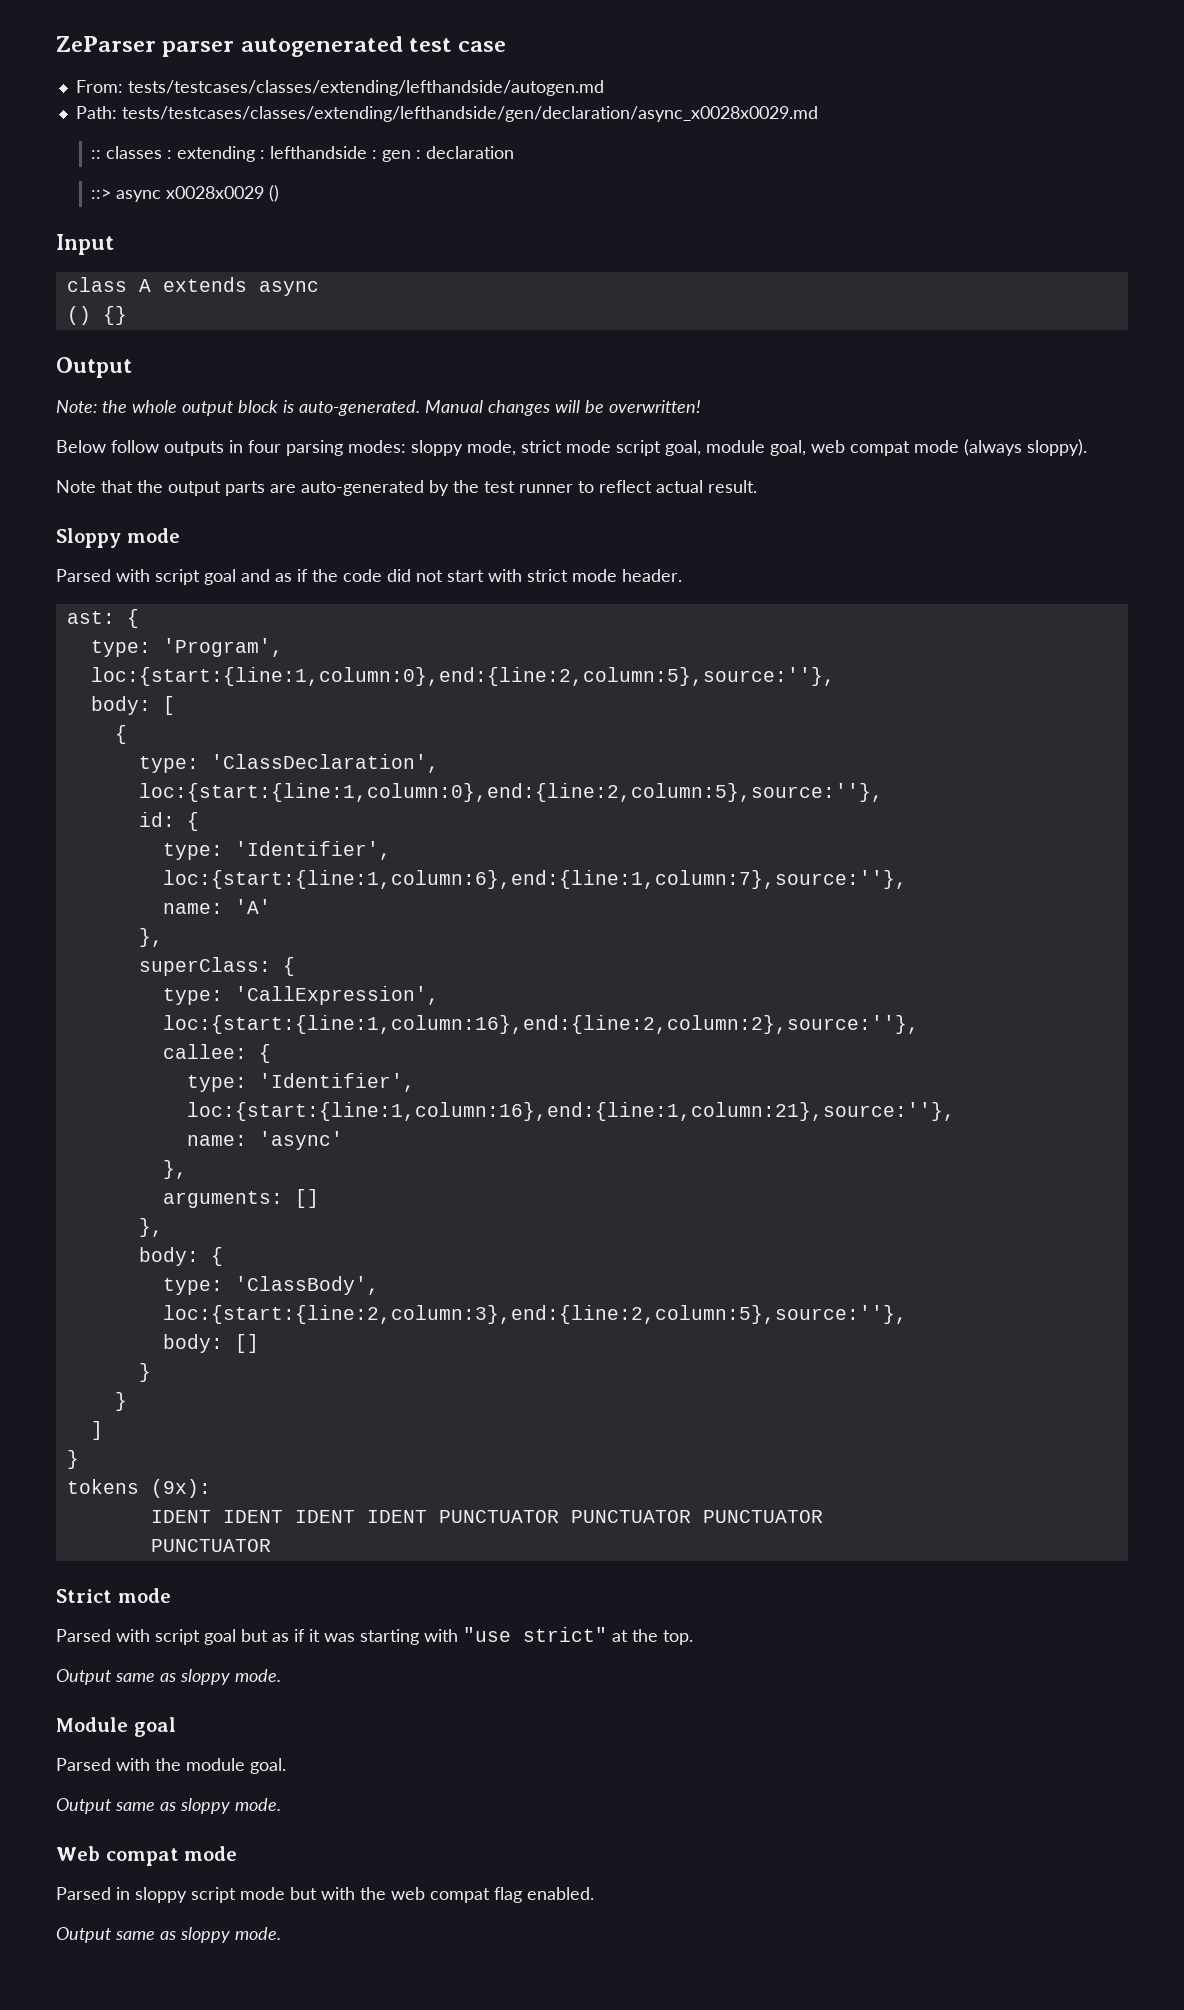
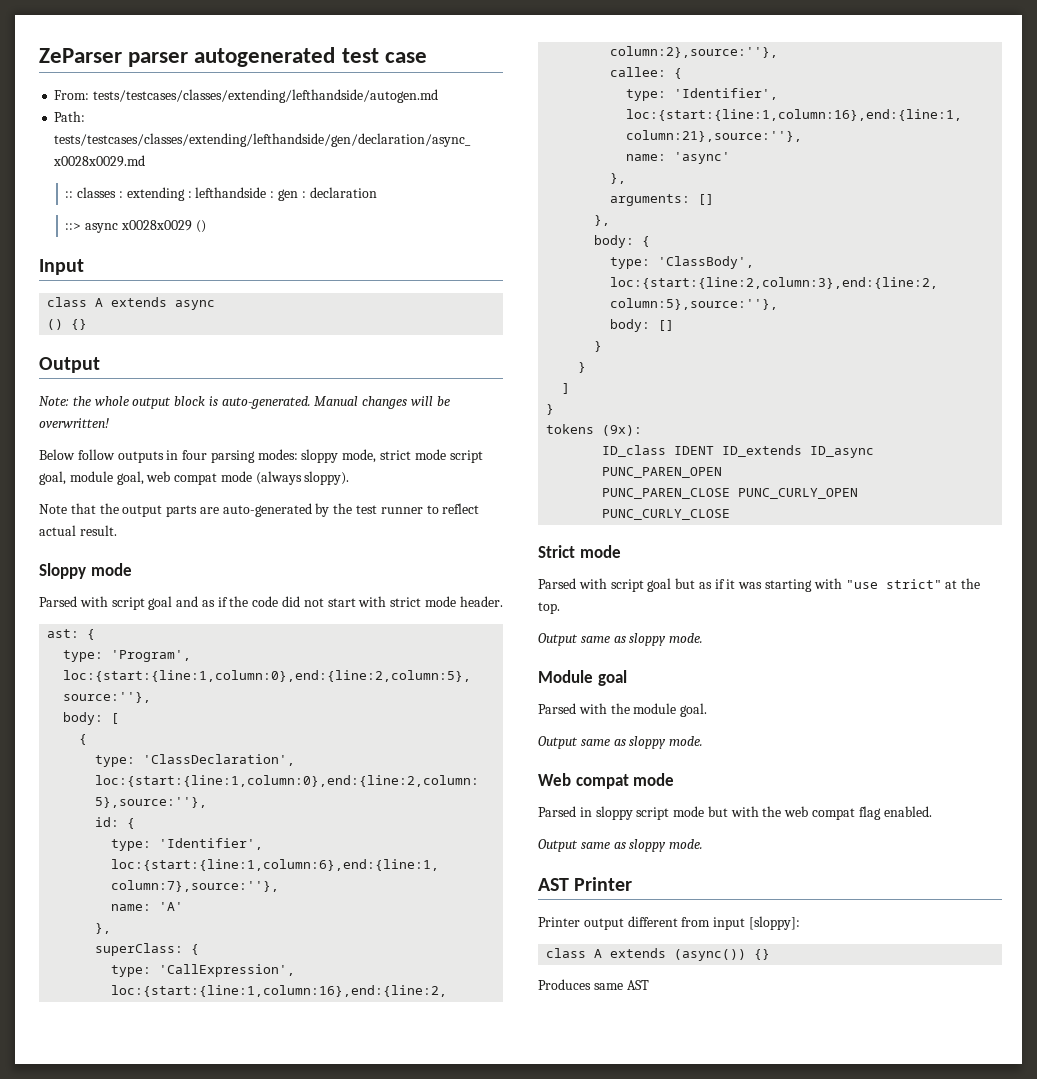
- IDENT IDENT IDENT IDENT PUNCTUATOR PUNCTUATOR PUNCTUATOR
- PUNCTUATOR
+ ID_class IDENT ID_extends ID_async PUNC_PAREN_OPEN
+ PUNC_PAREN_CLOSE PUNC_CURLY_OPEN PUNC_CURLY_CLOSE
+ AST Printer
+ Printer output different from input [sloppy]:
+ class A extends (async()) {}
+ Produces same AST

